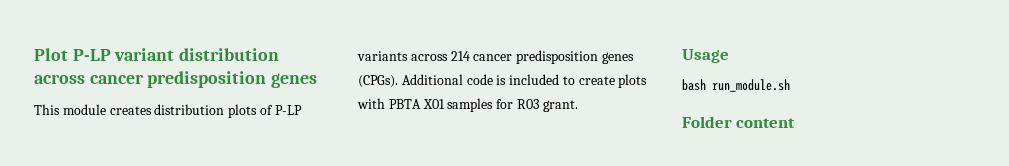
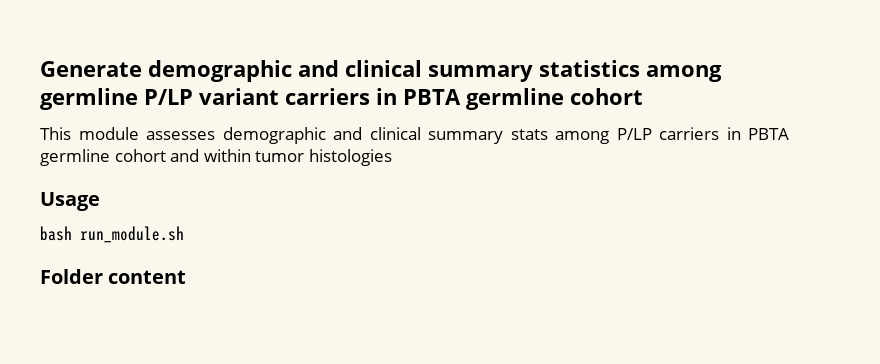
- Plot P-LP variant distribution across cancer predisposition genes
- This module creates distribution plots of P-LP variants across 214 cancer predisposition genes (CPGs). Additional code is included to create plots with PBTA X01 samples for R03 grant.
+ Generate demographic and clinical summary statistics among germline P/LP variant carriers in PBTA germline cohort
+ This module assesses demographic and clinical summary stats among P/LP carriers in PBTA germline cohort and within tumor histologies

